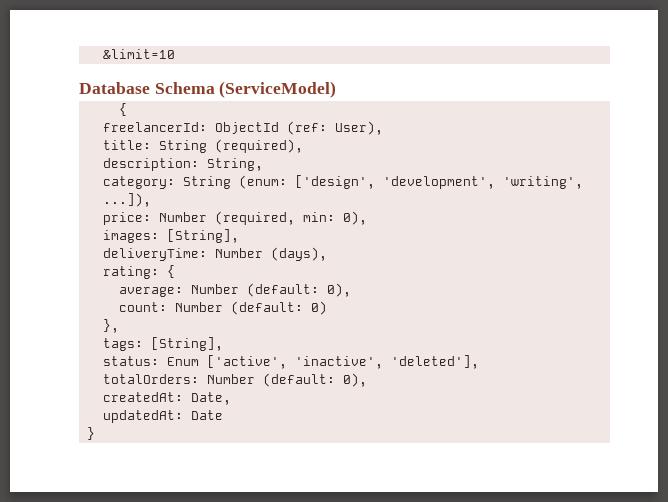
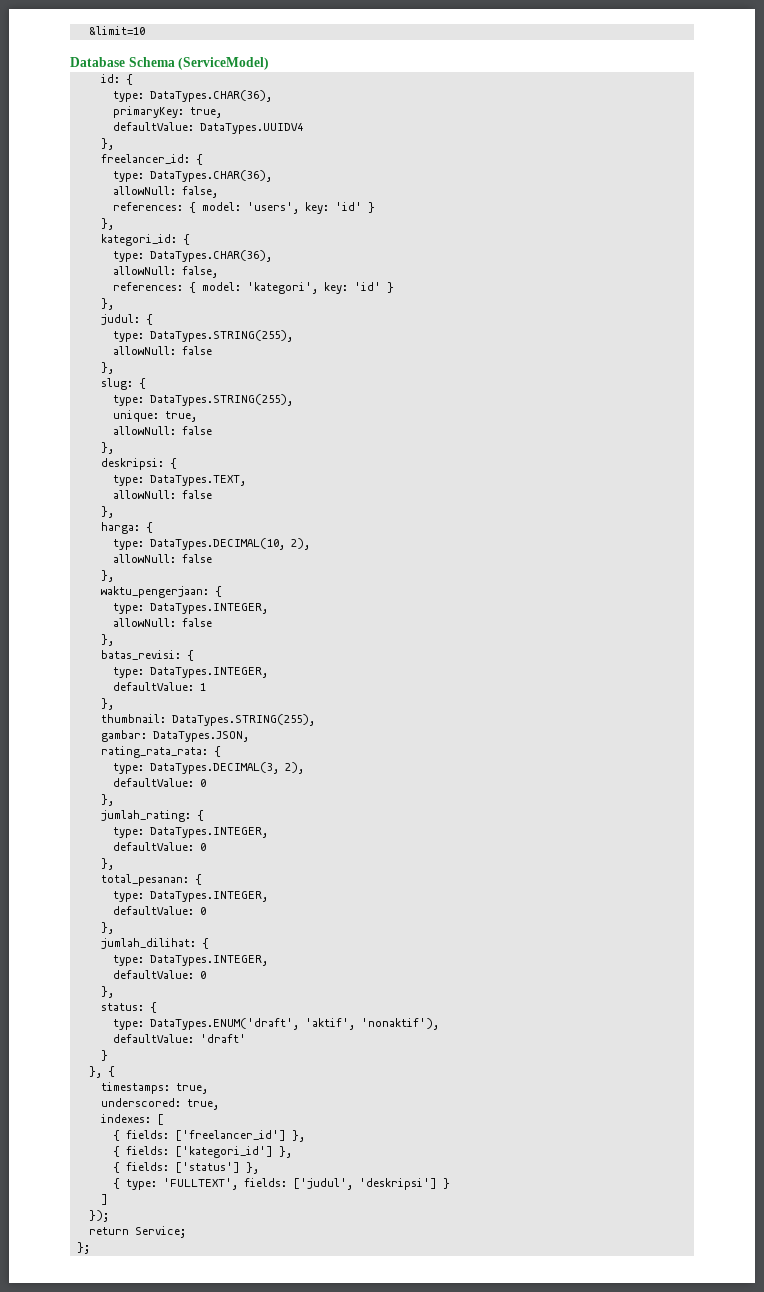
  Database Schema (ServiceModel)
- {
- freelancerId: ObjectId (ref: User),
- title: String (required),
- description: String,
- category: String (enum: ['design', 'development', 'writing', ...]),
- price: Number (required, min: 0),
- images: [String],
- deliveryTime: Number (days),
- rating: {
- average: Number (default: 0),
- count: Number (default: 0)
+ id: {
+ type: DataTypes.CHAR(36),
+ primaryKey: true,
+ defaultValue: DataTypes.UUIDV4
  },
- tags: [String],
- status: Enum ['active', 'inactive', 'deleted'],
- totalOrders: Number (default: 0),
- createdAt: Date,
- updatedAt: Date
+ freelancer_id: {
+ type: DataTypes.CHAR(36),
+ allowNull: false,
+ references: { model: 'users', key: 'id' }
+ },
+ kategori_id: {
+ type: DataTypes.CHAR(36),
+ allowNull: false,
+ references: { model: 'kategori', key: 'id' }
+ },
+ judul: {
+ type: DataTypes.STRING(255),
+ allowNull: false
+ },
+ slug: {
+ type: DataTypes.STRING(255),
+ unique: true,
+ allowNull: false
+ },
+ deskripsi: {
+ type: DataTypes.TEXT,
+ allowNull: false
+ },
+ harga: {
+ type: DataTypes.DECIMAL(10, 2),
+ allowNull: false
+ },
+ waktu_pengerjaan: {
+ type: DataTypes.INTEGER,
+ allowNull: false
+ },
+ batas_revisi: {
+ type: DataTypes.INTEGER,
+ defaultValue: 1
+ },
+ thumbnail: DataTypes.STRING(255),
+ gambar: DataTypes.JSON,
+ rating_rata_rata: {
+ type: DataTypes.DECIMAL(3, 2),
+ defaultValue: 0
+ },
+ jumlah_rating: {
+ type: DataTypes.INTEGER,
+ defaultValue: 0
+ },
+ total_pesanan: {
+ type: DataTypes.INTEGER,
+ defaultValue: 0
+ },
+ jumlah_dilihat: {
+ type: DataTypes.INTEGER,
+ defaultValue: 0
+ },
+ status: {
+ type: DataTypes.ENUM('draft', 'aktif', 'nonaktif'),
+ defaultValue: 'draft'
  }
+ }, {
+ timestamps: true,
+ underscored: true,
+ indexes: [
+ { fields: ['freelancer_id'] },
+ { fields: ['kategori_id'] },
+ { fields: ['status'] },
+ { type: 'FULLTEXT', fields: ['judul', 'deskripsi'] }
+ ]
+ });
+ return Service;
+ };

